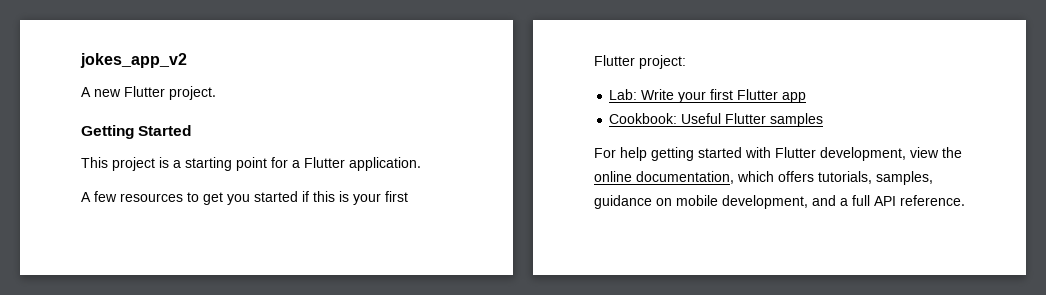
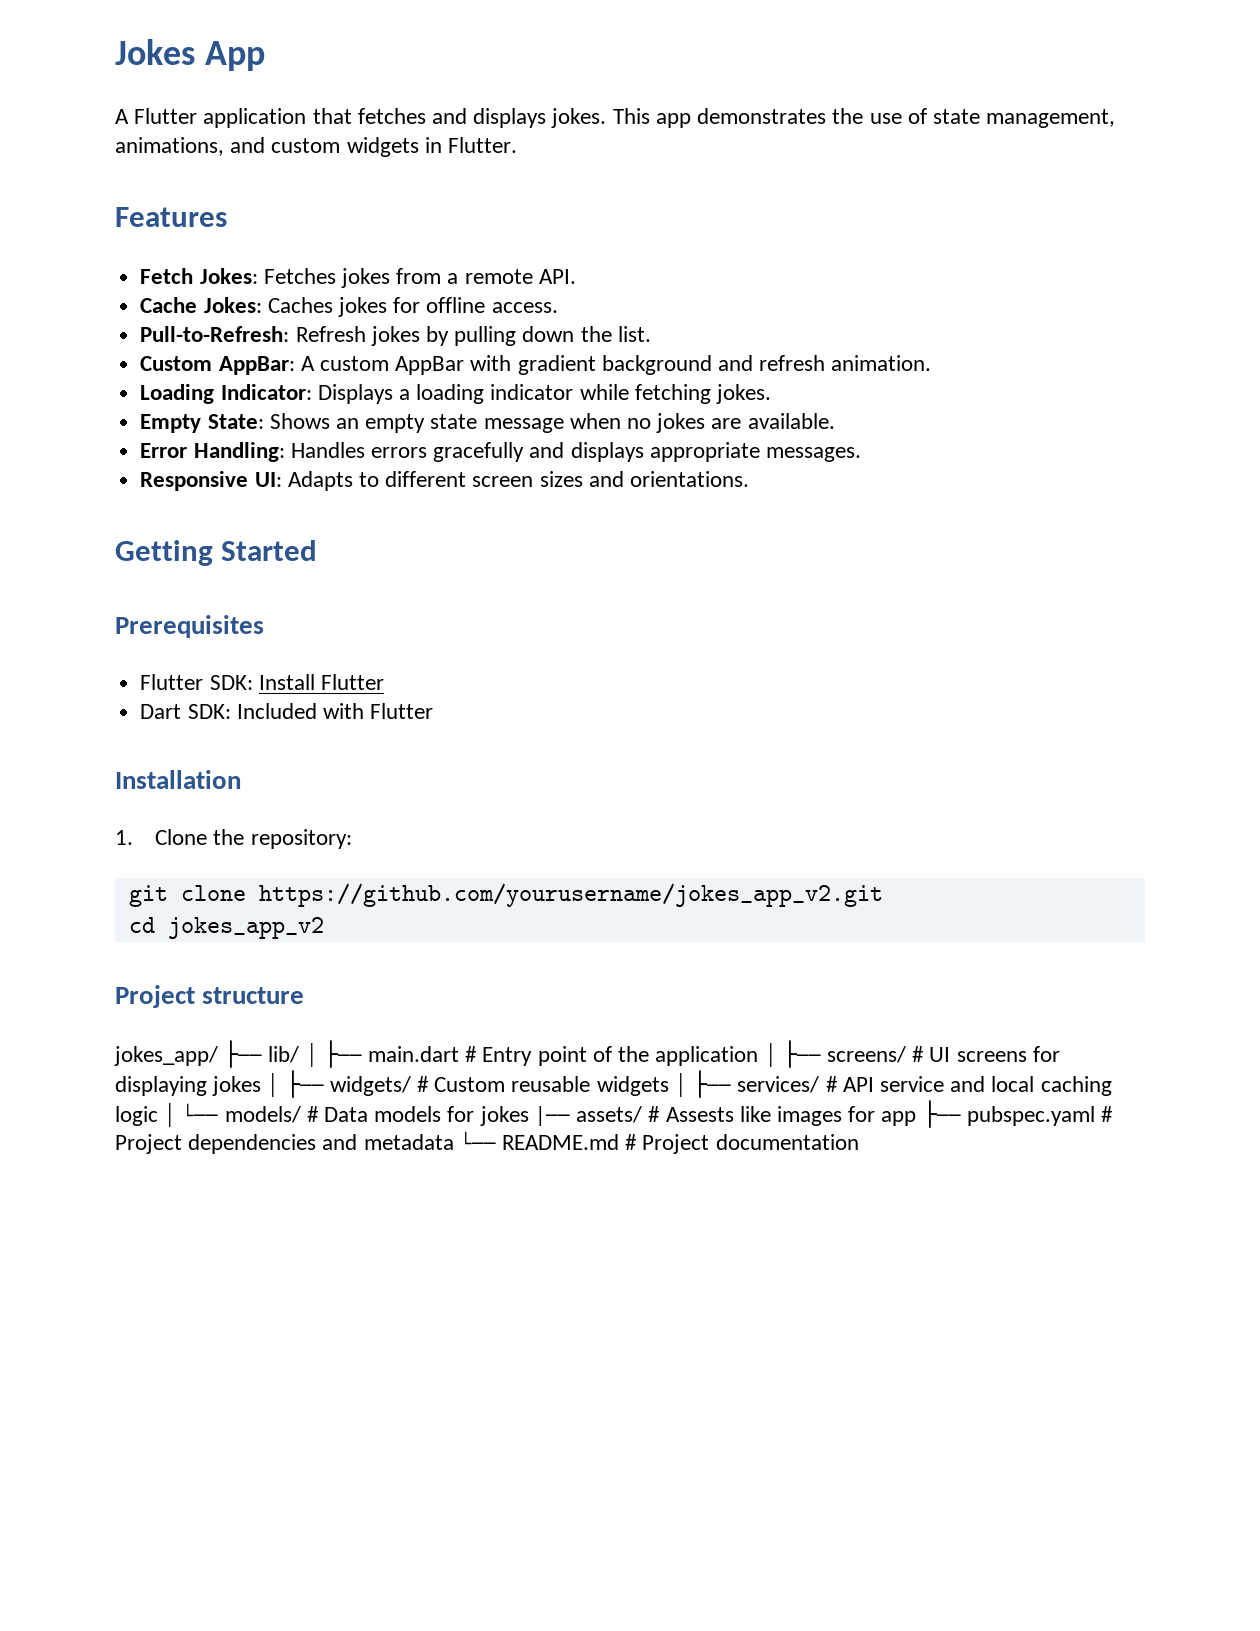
- jokes_app_v2
- A new Flutter project.
+ Jokes App
+ A Flutter application that fetches and displays jokes. This app demonstrates the use of state management, animations, and custom widgets in Flutter.
+ Features
+ Fetch Jokes: Fetches jokes from a remote API.
+ Cache Jokes: Caches jokes for offline access.
+ Pull-to-Refresh: Refresh jokes by pulling down the list.
+ Custom AppBar: A custom AppBar with gradient background and refresh animation.
+ Loading Indicator: Displays a loading indicator while fetching jokes.
+ Empty State: Shows an empty state message when no jokes are available.
+ Error Handling: Handles errors gracefully and displays appropriate messages.
+ Responsive UI: Adapts to different screen sizes and orientations.
  Getting Started
- This project is a starting point for a Flutter application.
- A few resources to get you started if this is your first Flutter project:
- Lab: Write your first Flutter app
- Cookbook: Useful Flutter samples
- For help getting started with Flutter development, view the online documentation, which offers tutorials, samples, guidance on mobile development, and a full API reference.
+ Prerequisites
+ Flutter SDK: Install Flutter
+ Dart SDK: Included with Flutter
+ Installation
+ 1. Clone the repository:
+ git clone https://github.com/yourusername/jokes_app_v2.git
+ cd jokes_app_v2
+ Project structure
+ jokes_app/ ├── lib/ │ ├── main.dart # Entry point of the application │ ├── screens/ # UI screens for displaying jokes │ ├── widgets/ # Custom reusable widgets │ ├── services/ # API service and local caching logic │ └── models/ # Data models for jokes |── assets/ # Assests like images for app ├── pubspec.yaml # Project dependencies and metadata └── README.md # Project documentation

